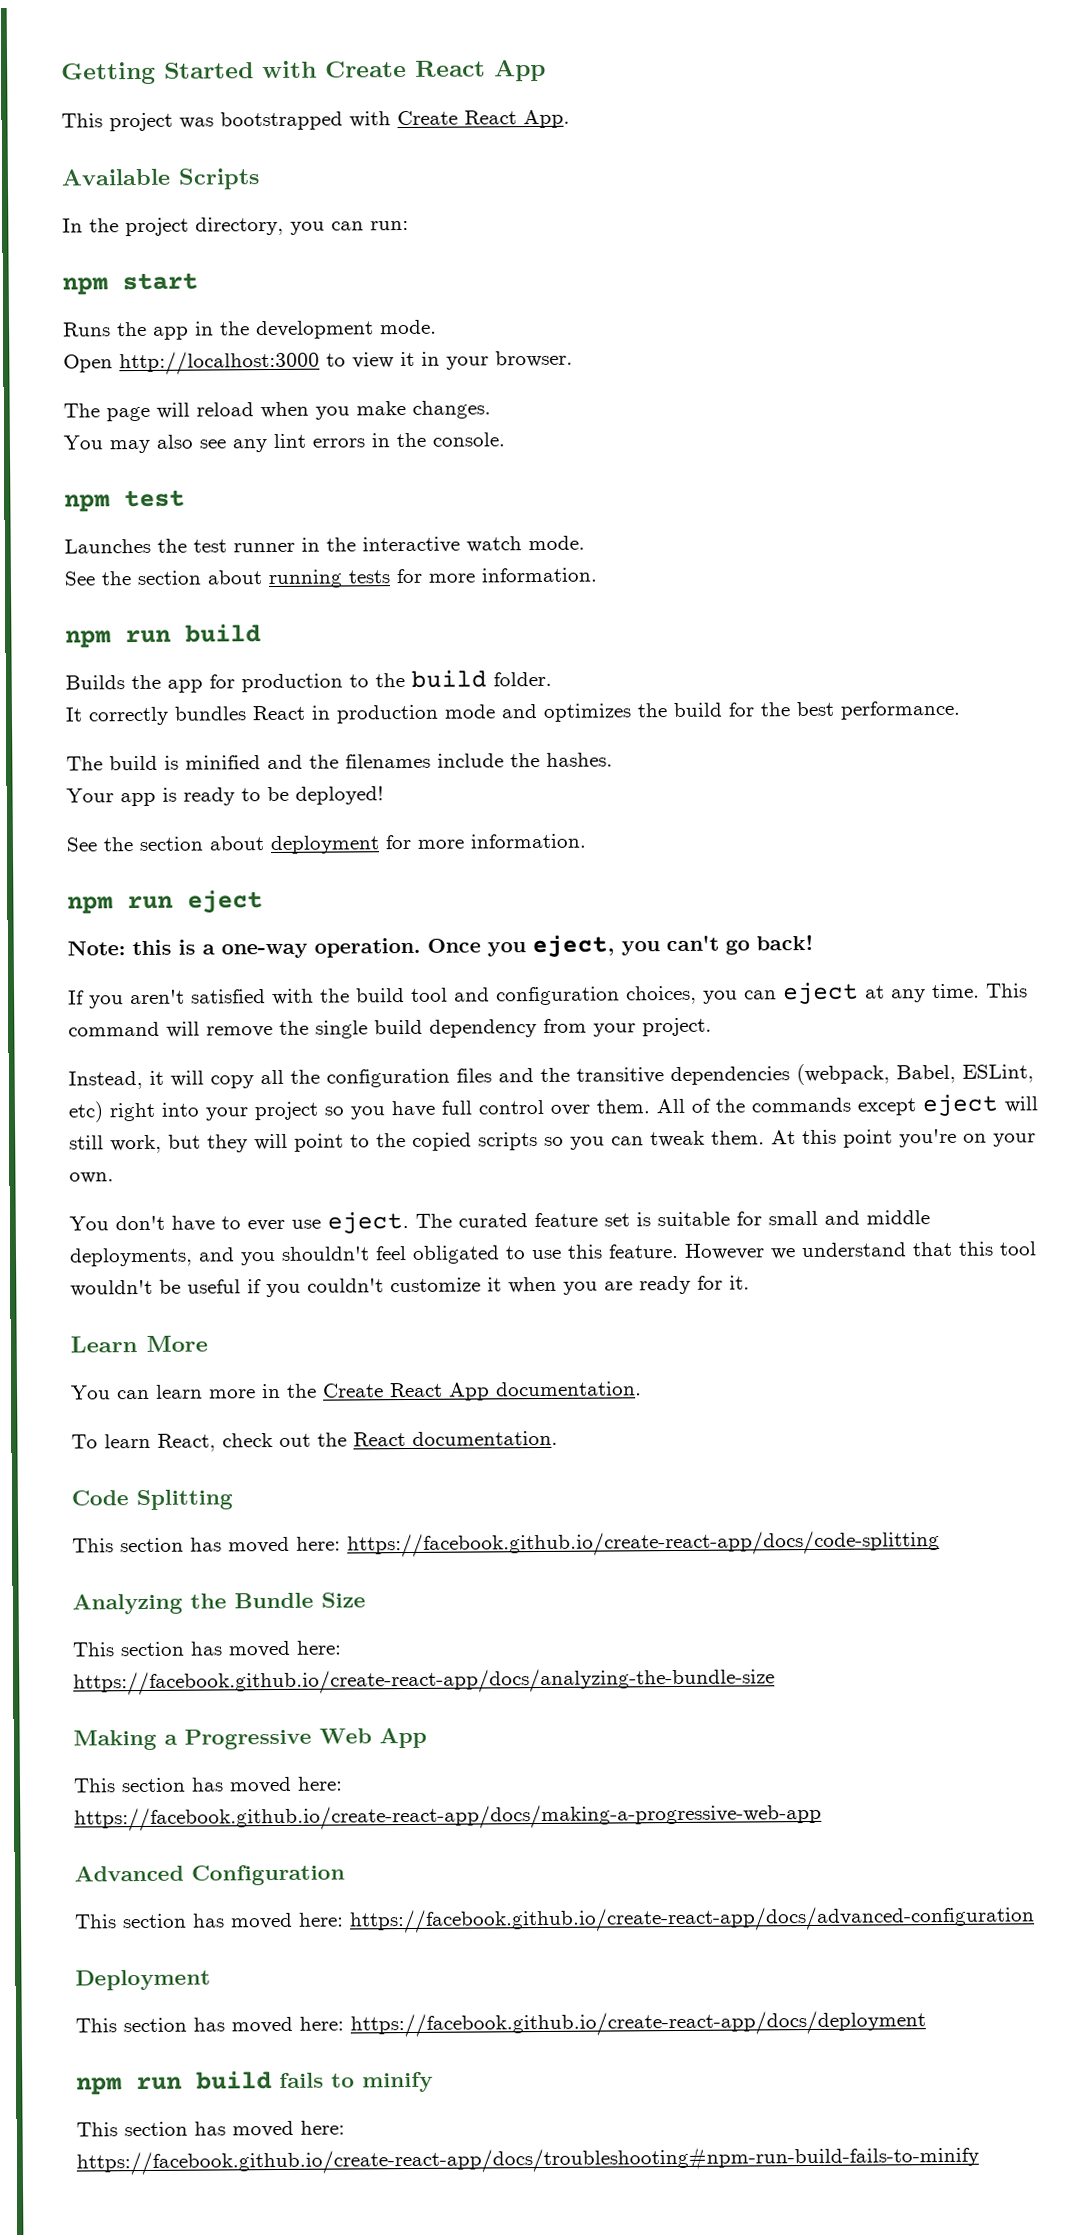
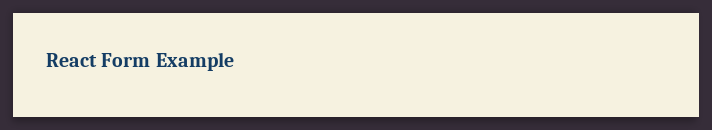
- Getting Started with Create React App
- This project was bootstrapped with Create React App.
- Available Scripts
- In the project directory, you can run:
- npm start
- Runs the app in the development mode.
- Open http://localhost:3000 to view it in your browser.
- The page will reload when you make changes.
- You may also see any lint errors in the console.
- npm test
- Launches the test runner in the interactive watch mode.
- See the section about running tests for more information.
- npm run build
- Builds the app for production to the build folder.
- It correctly bundles React in production mode and optimizes the build for the best performance.
- The build is minified and the filenames include the hashes.
- Your app is ready to be deployed!
- See the section about deployment for more information.
- npm run eject
- Note: this is a one-way operation. Once you eject, you can't go back!
- If you aren't satisfied with the build tool and configuration choices, you can eject at any time. This command will remove the single build dependency from your project.
- Instead, it will copy all the configuration files and the transitive dependencies (webpack, Babel, ESLint, etc) right into your project so you have full control over them. All of the commands except eject will still work, but they will point to the copied scripts so you can tweak them. At this point you're on your own.
- You don't have to ever use eject. The curated feature set is suitable for small and middle deployments, and you shouldn't feel obligated to use this feature. However we understand that this tool wouldn't be useful if you couldn't customize it when you are ready for it.
- Learn More
- You can learn more in the Create React App documentation.
- To learn React, check out the React documentation.
- Code Splitting
- This section has moved here: https://facebook.github.io/create-react-app/docs/code-splitting
- Analyzing the Bundle Size
- This section has moved here: https://facebook.github.io/create-react-app/docs/analyzing-the-bundle-size
- Making a Progressive Web App
- This section has moved here: https://facebook.github.io/create-react-app/docs/making-a-progressive-web-app
- Advanced Configuration
- This section has moved here: https://facebook.github.io/create-react-app/docs/advanced-configuration
- Deployment
- This section has moved here: https://facebook.github.io/create-react-app/docs/deployment
- npm run build fails to minify
- This section has moved here: https://facebook.github.io/create-react-app/docs/troubleshooting#npm-run-build-fails-to-minify
+ React Form Example

